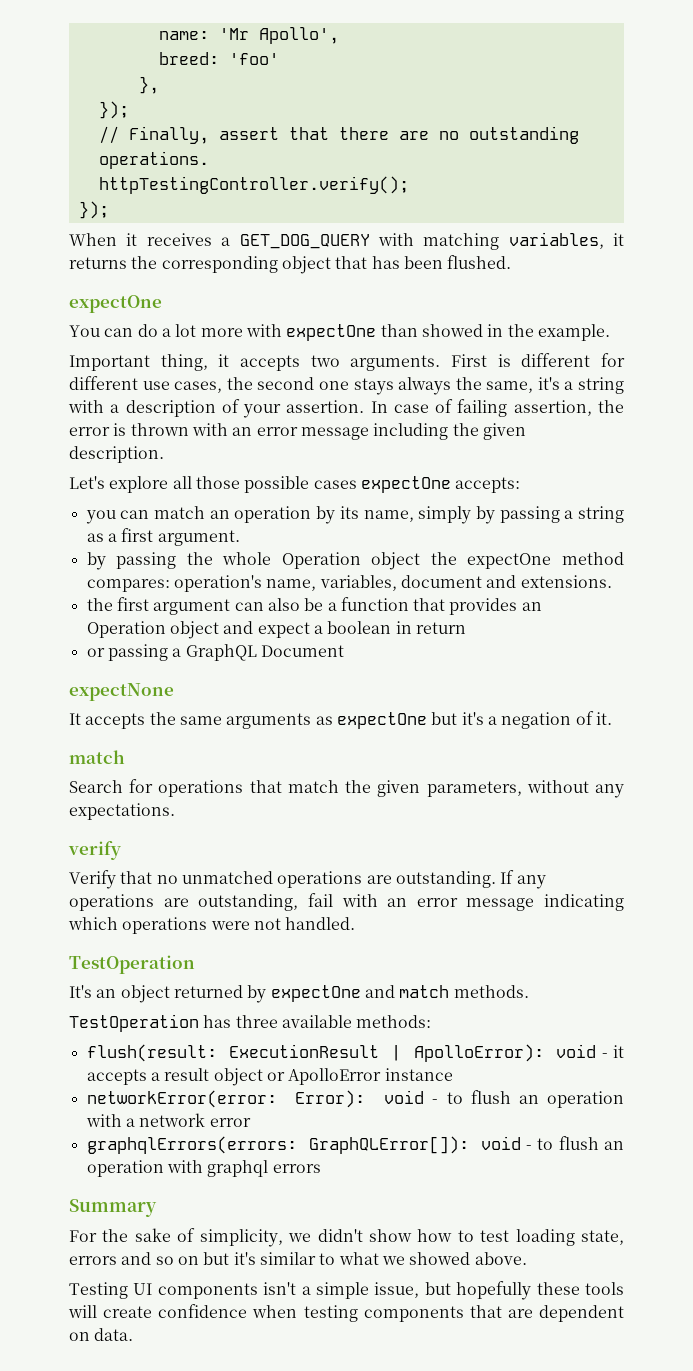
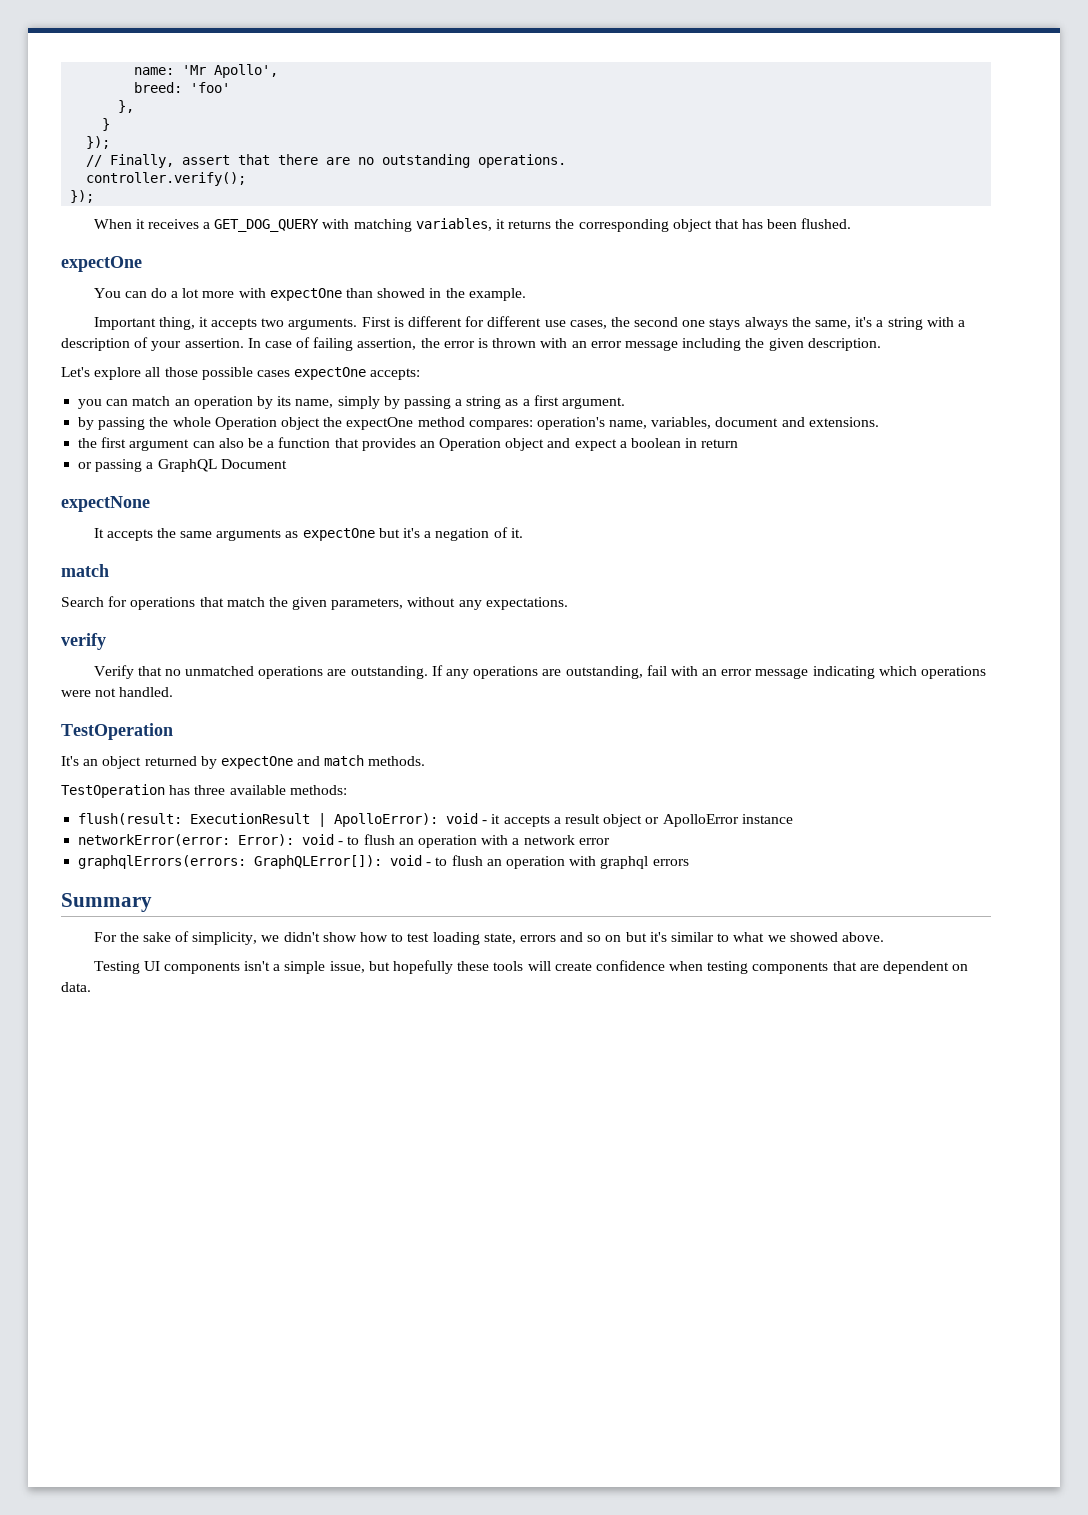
+ }
- httpTestingController.verify();
+ controller.verify();

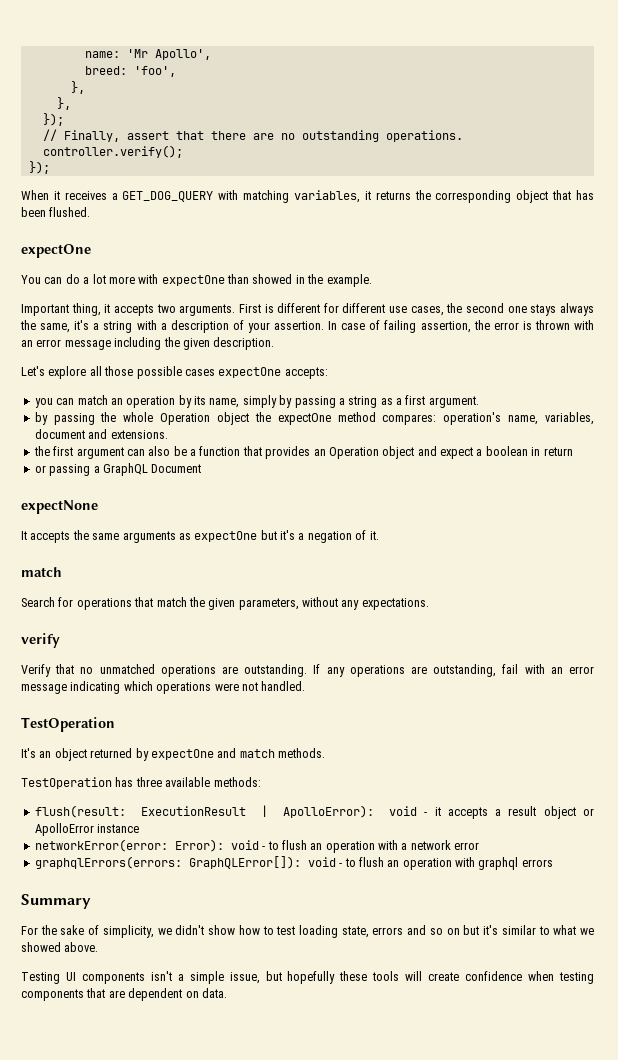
- breed: 'foo'
+ breed: 'foo',
  },
- }
+ },

